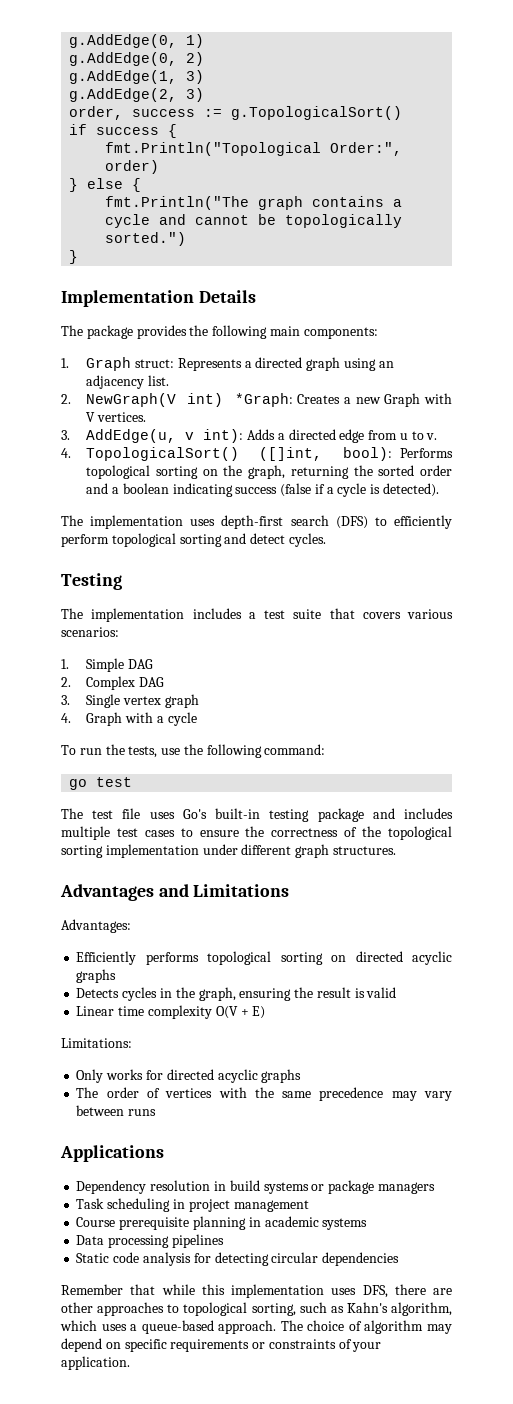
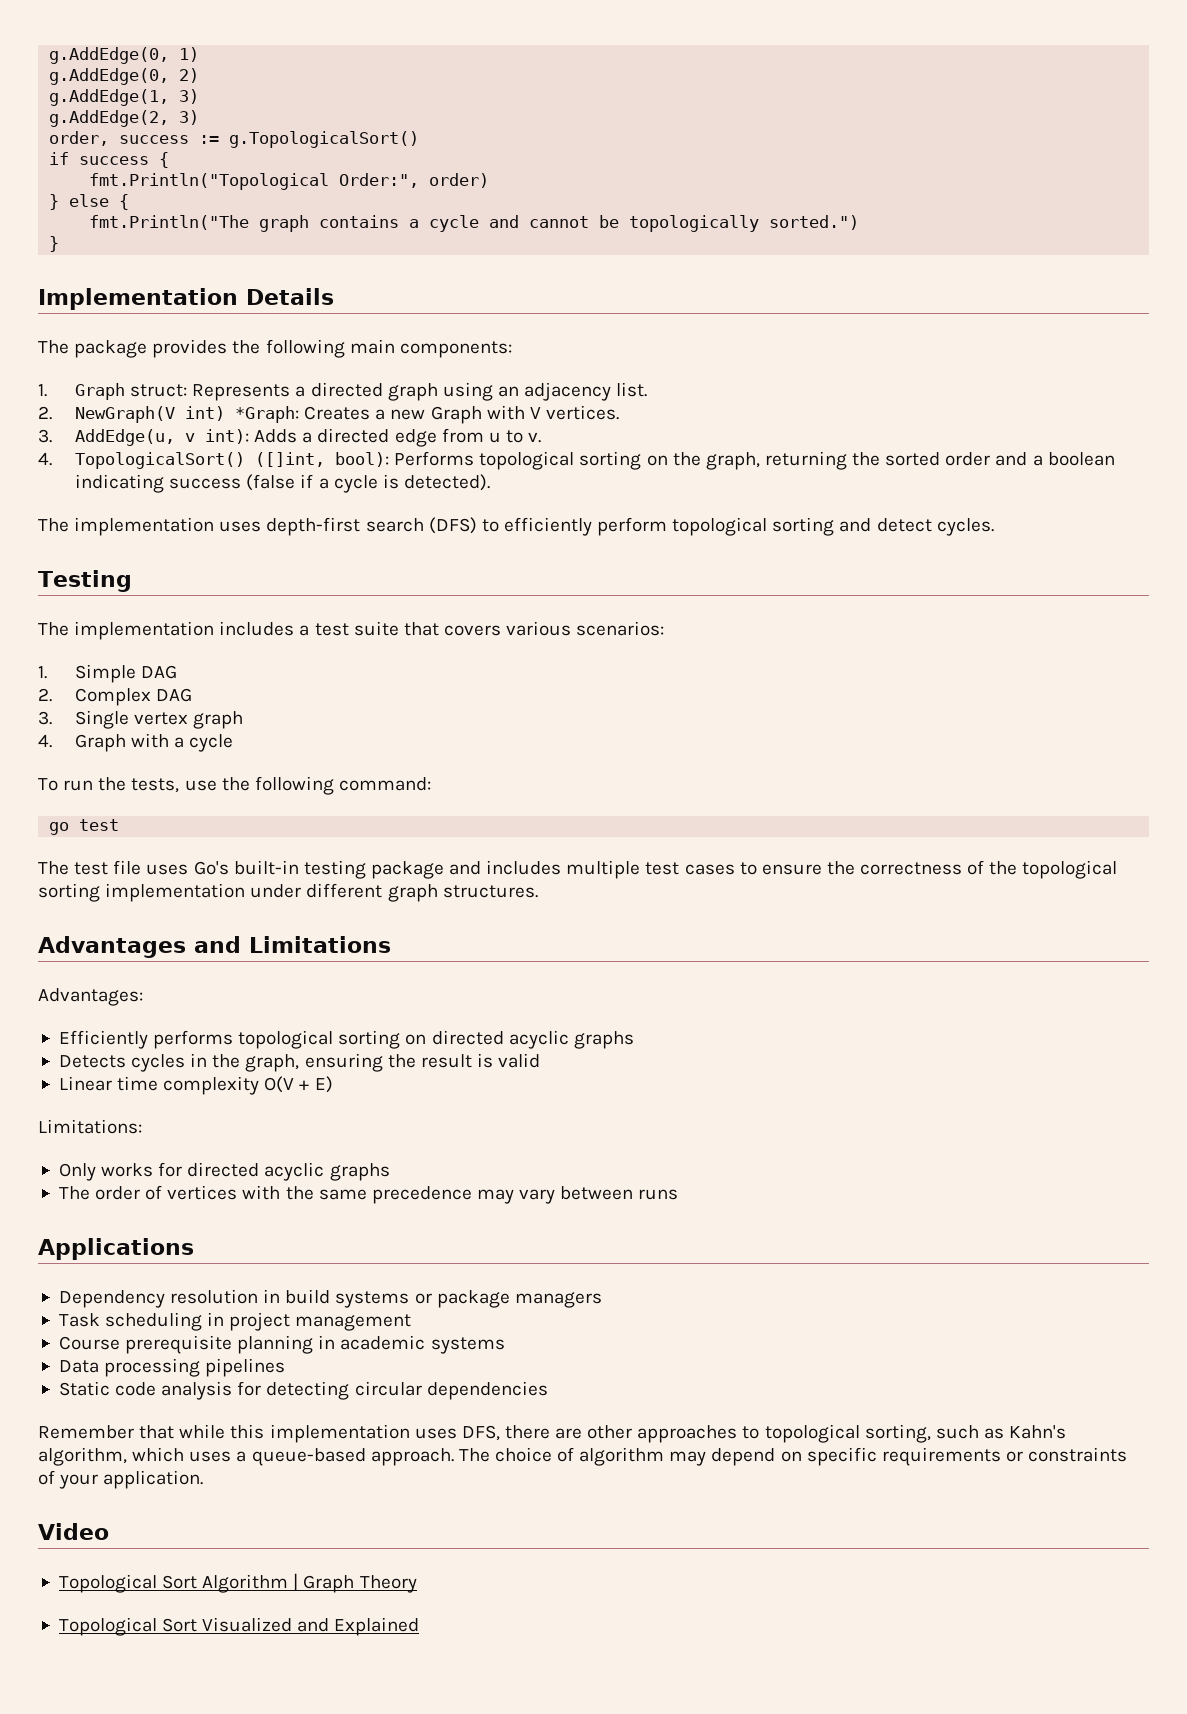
+ Video
+ Topological Sort Algorithm | Graph Theory
+ Topological Sort Visualized and Explained

